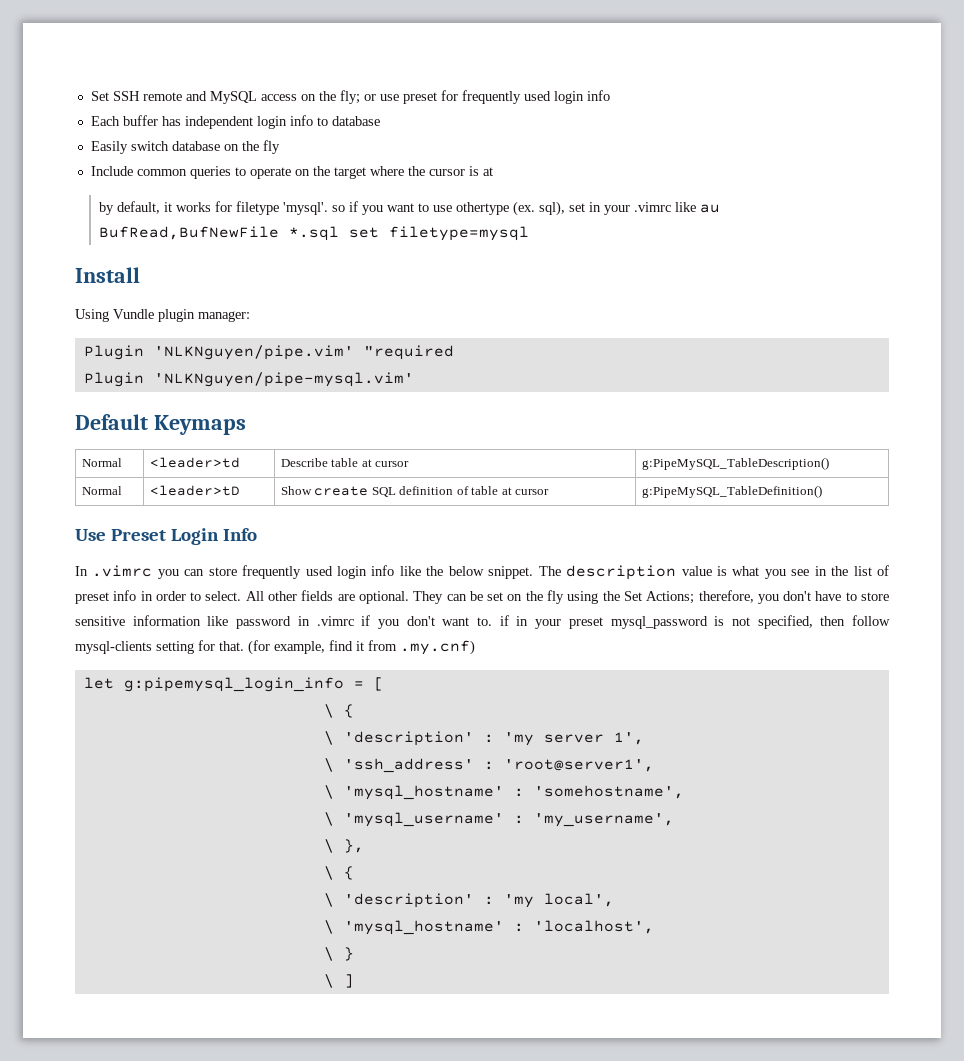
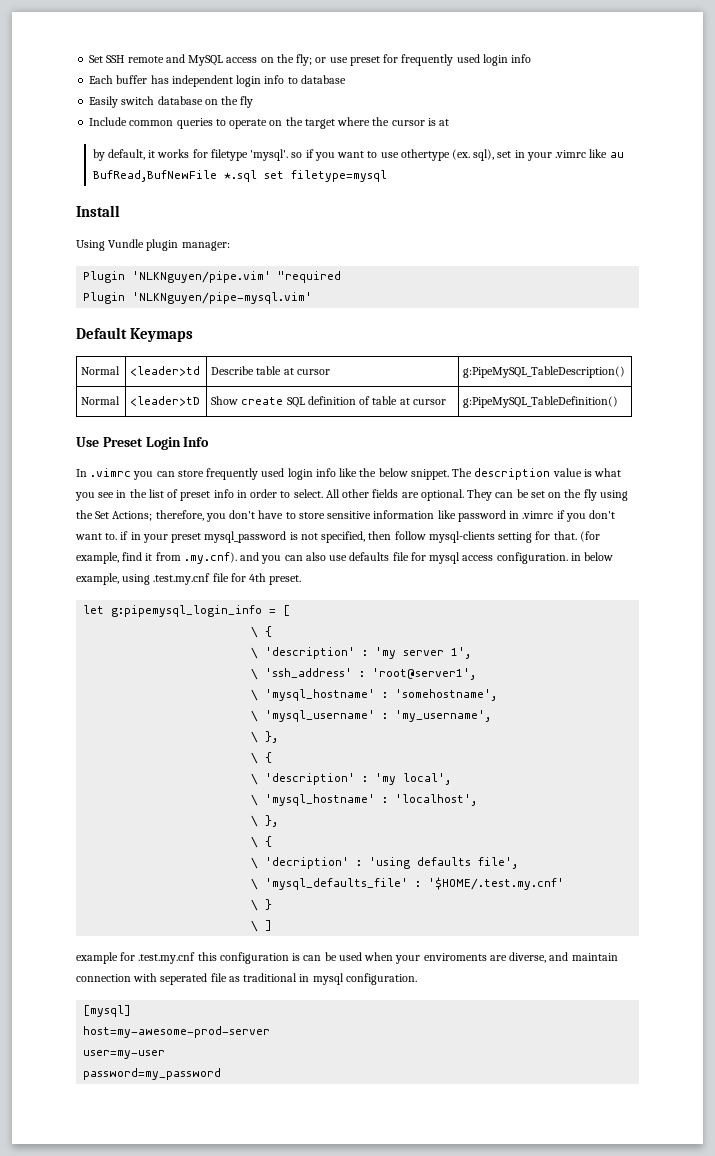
- (for example, find it from .my.cnf)
+ (for example, find it from .my.cnf). and you can also use defaults file for mysql access configuration. in below example, using .test.my.cnf file for 4th preset.
  \ 'mysql_hostname' : 'localhost',
+ \ },
+ \ {
+ \ 'decription' : 'using defaults file',
+ \ 'mysql_defaults_file' : '$HOME/.test.my.cnf'
  \ }
  \ ]
+ example for .test.my.cnf this configuration is can be used when your enviroments are diverse, and maintain connection with seperated file as traditional in mysql configuration.
+ [mysql]
+ host=my-awesome-prod-server
+ user=my-user
+ password=my_password

